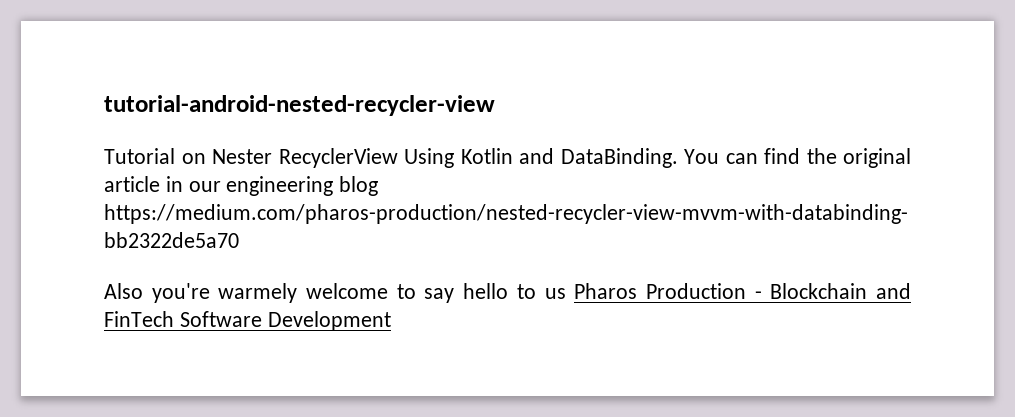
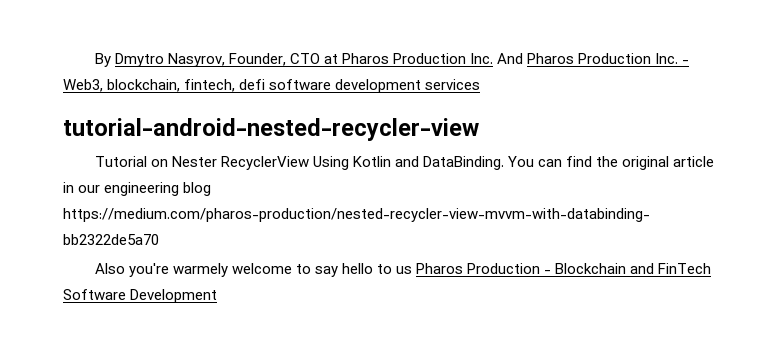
+ By Dmytro Nasyrov, Founder, CTO at Pharos Production Inc. And Pharos Production Inc. - Web3, blockchain, fintech, defi software development services

